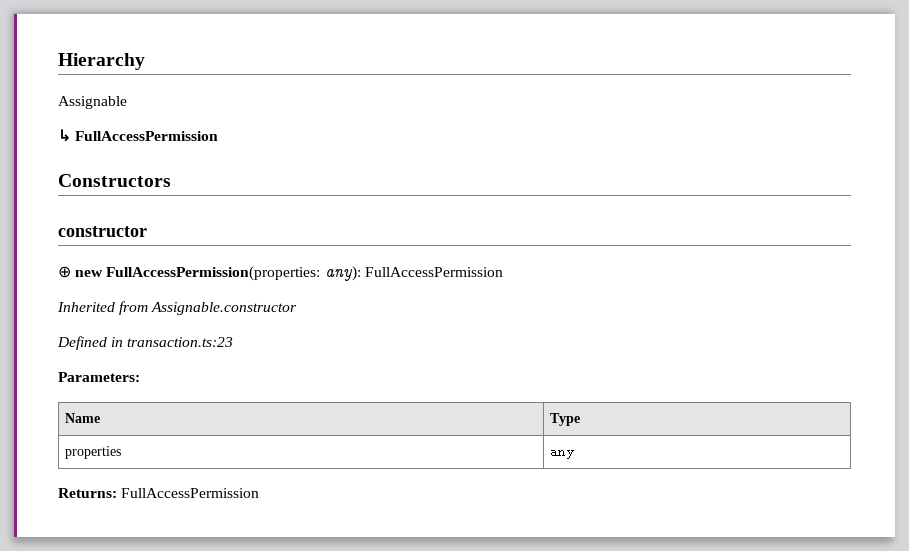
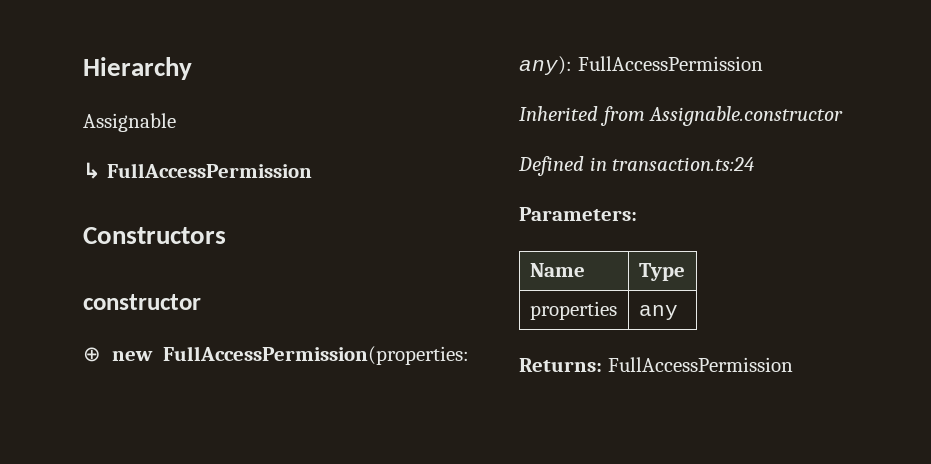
- Defined in transaction.ts:23
+ Defined in transaction.ts:24

